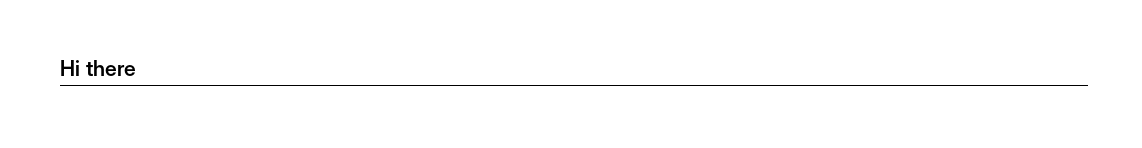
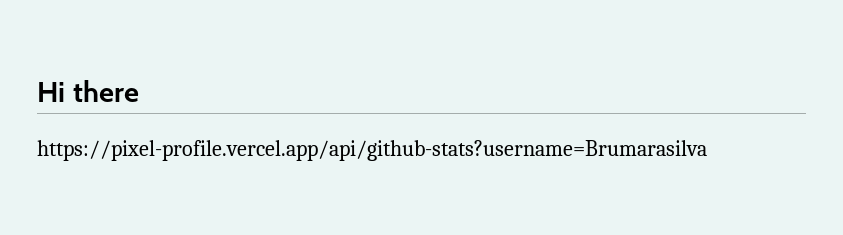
+ https://pixel-profile.vercel.app/api/github-stats?username=Brumarasilva

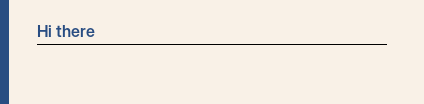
- https://pixel-profile.vercel.app/api/github-stats?username=Brumarasilva

